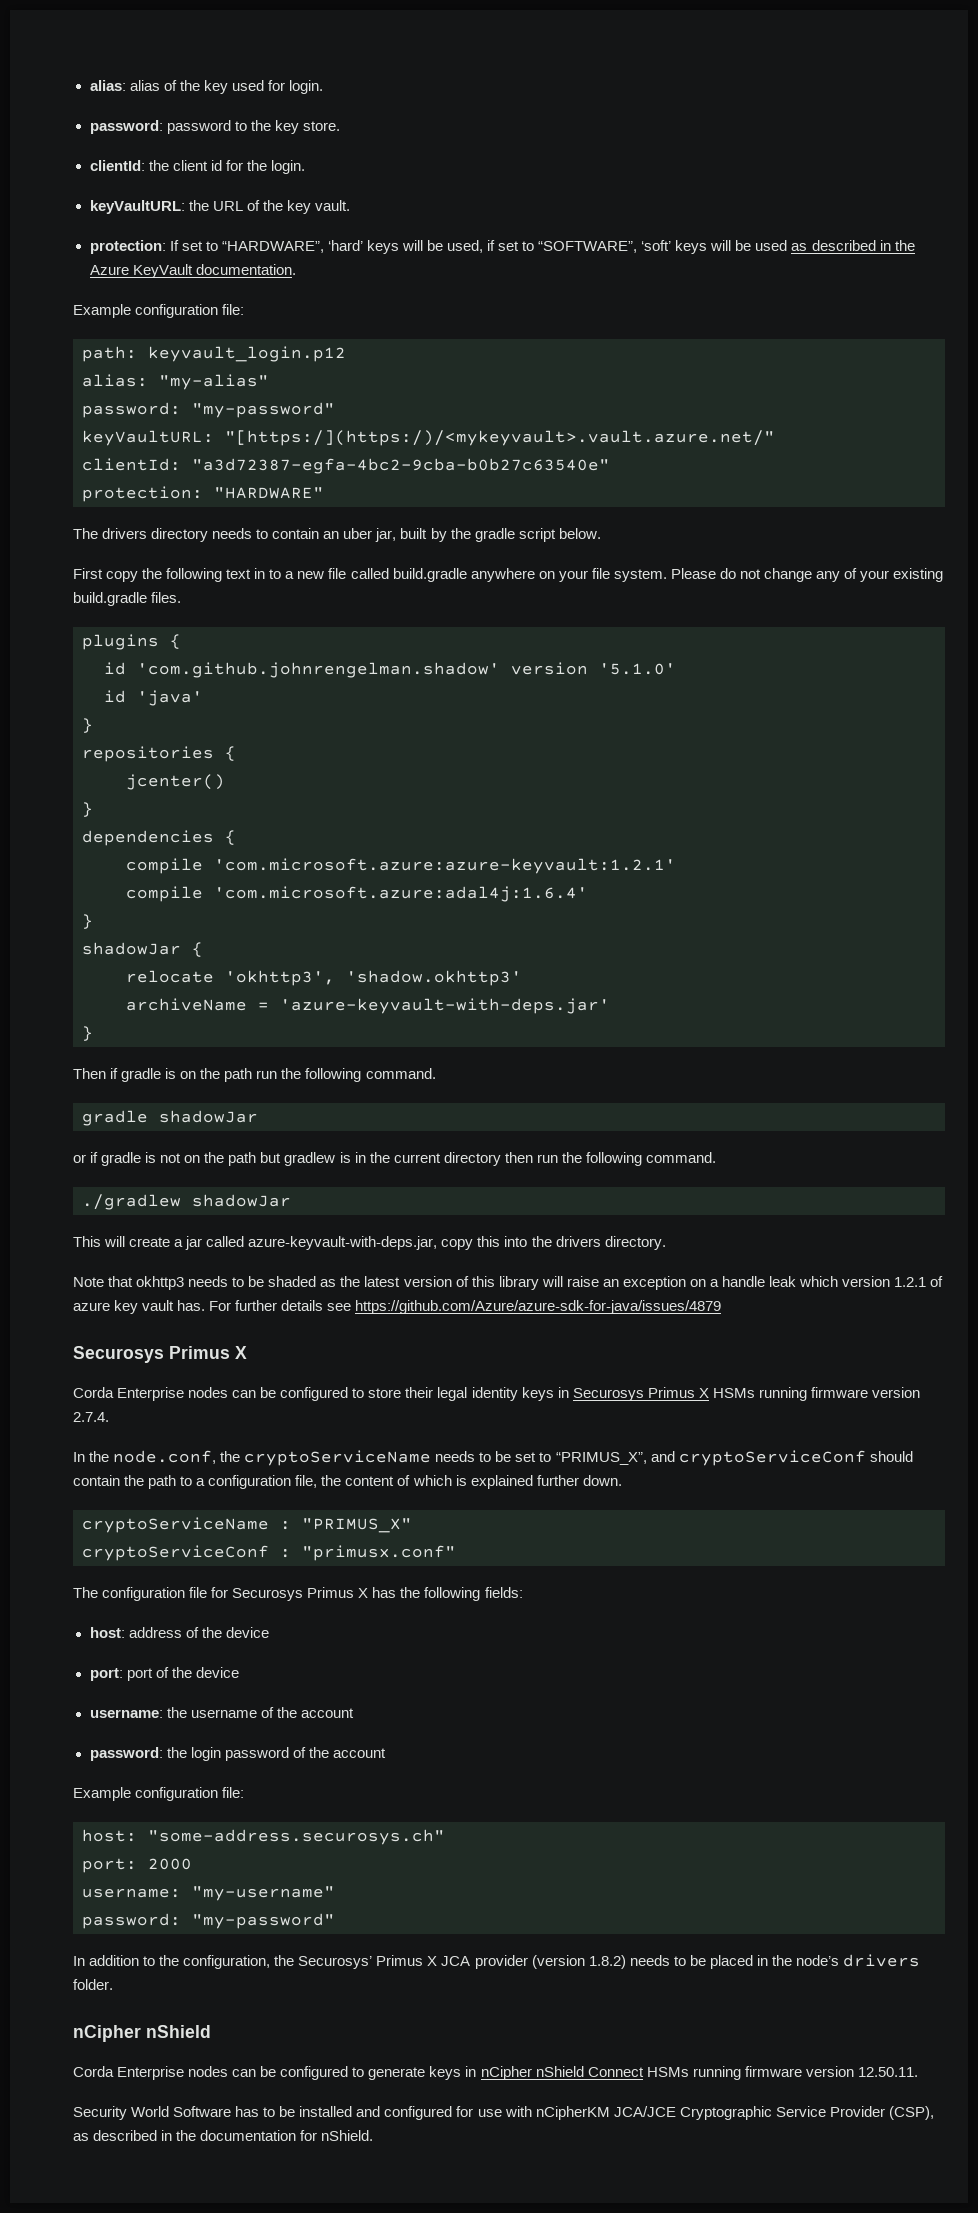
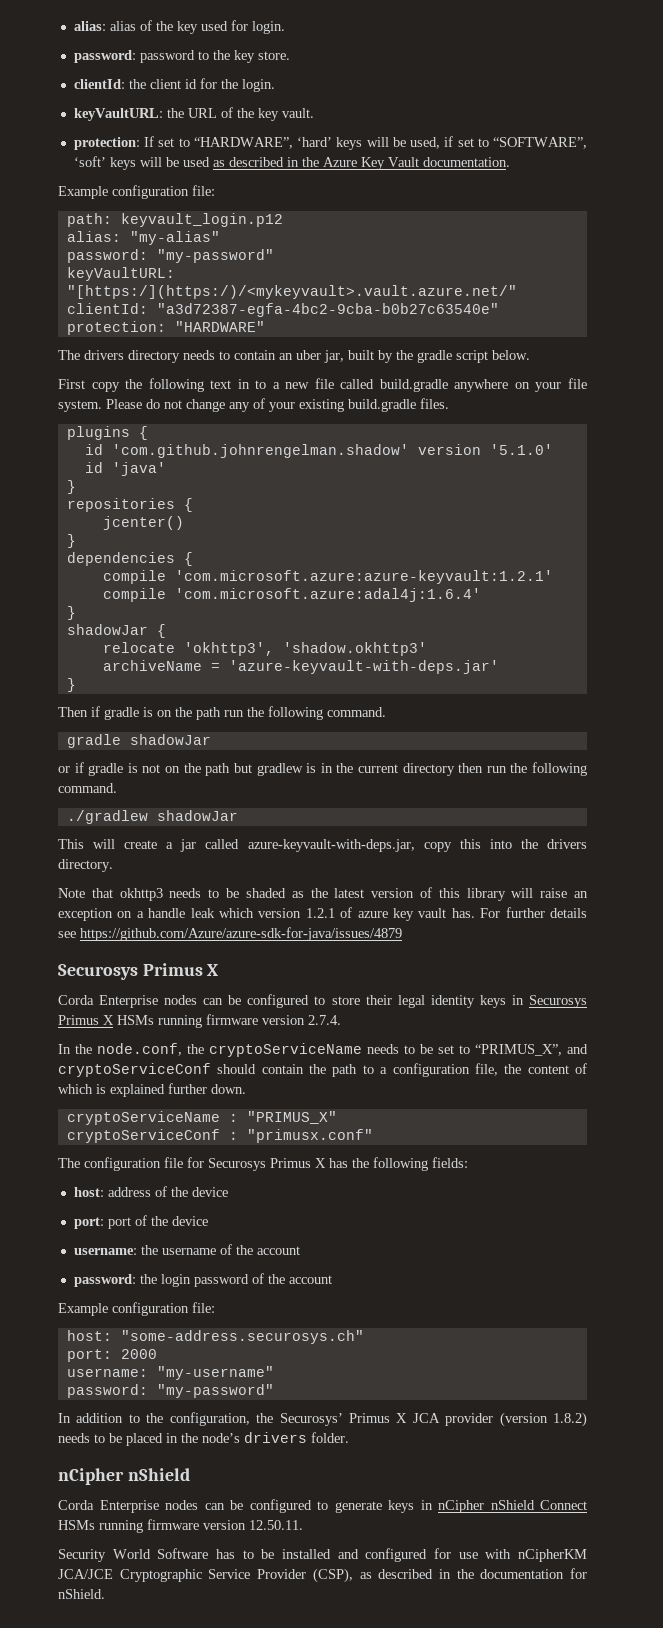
- protection: If set to “HARDWARE”, ‘hard’ keys will be used, if set to “SOFTWARE”, ‘soft’ keys will be used as described in the Azure KeyVault documentation.
+ protection: If set to “HARDWARE”, ‘hard’ keys will be used, if set to “SOFTWARE”, ‘soft’ keys will be used as described in the Azure Key Vault documentation.

